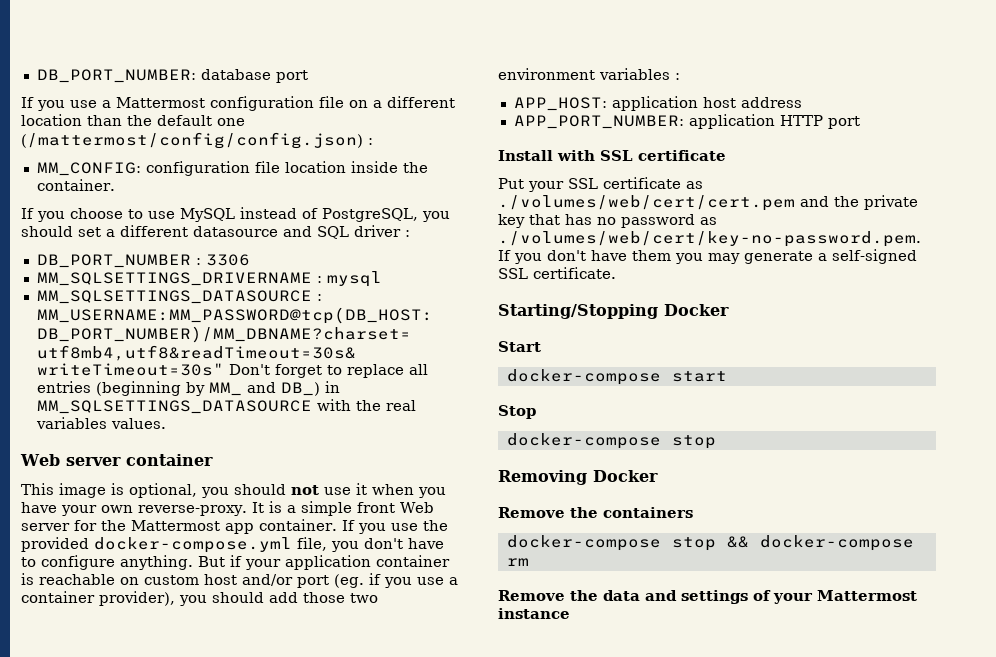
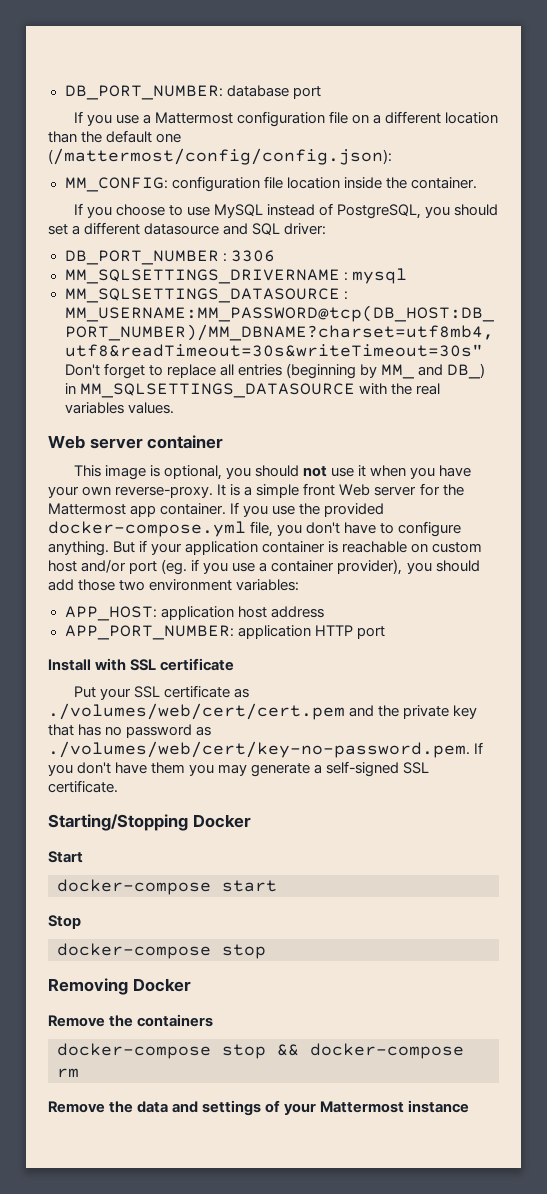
- If you use a Mattermost configuration file on a different location than the default one (/mattermost/config/config.json) :
+ If you use a Mattermost configuration file on a different location than the default one (/mattermost/config/config.json):
- If you choose to use MySQL instead of PostgreSQL, you should set a different datasource and SQL driver :
+ If you choose to use MySQL instead of PostgreSQL, you should set a different datasource and SQL driver:
- But if your application container is reachable on custom host and/or port (eg. if you use a container provider), you should add those two environment variables :
+ But if your application container is reachable on custom host and/or port (eg. if you use a container provider), you should add those two environment variables:

